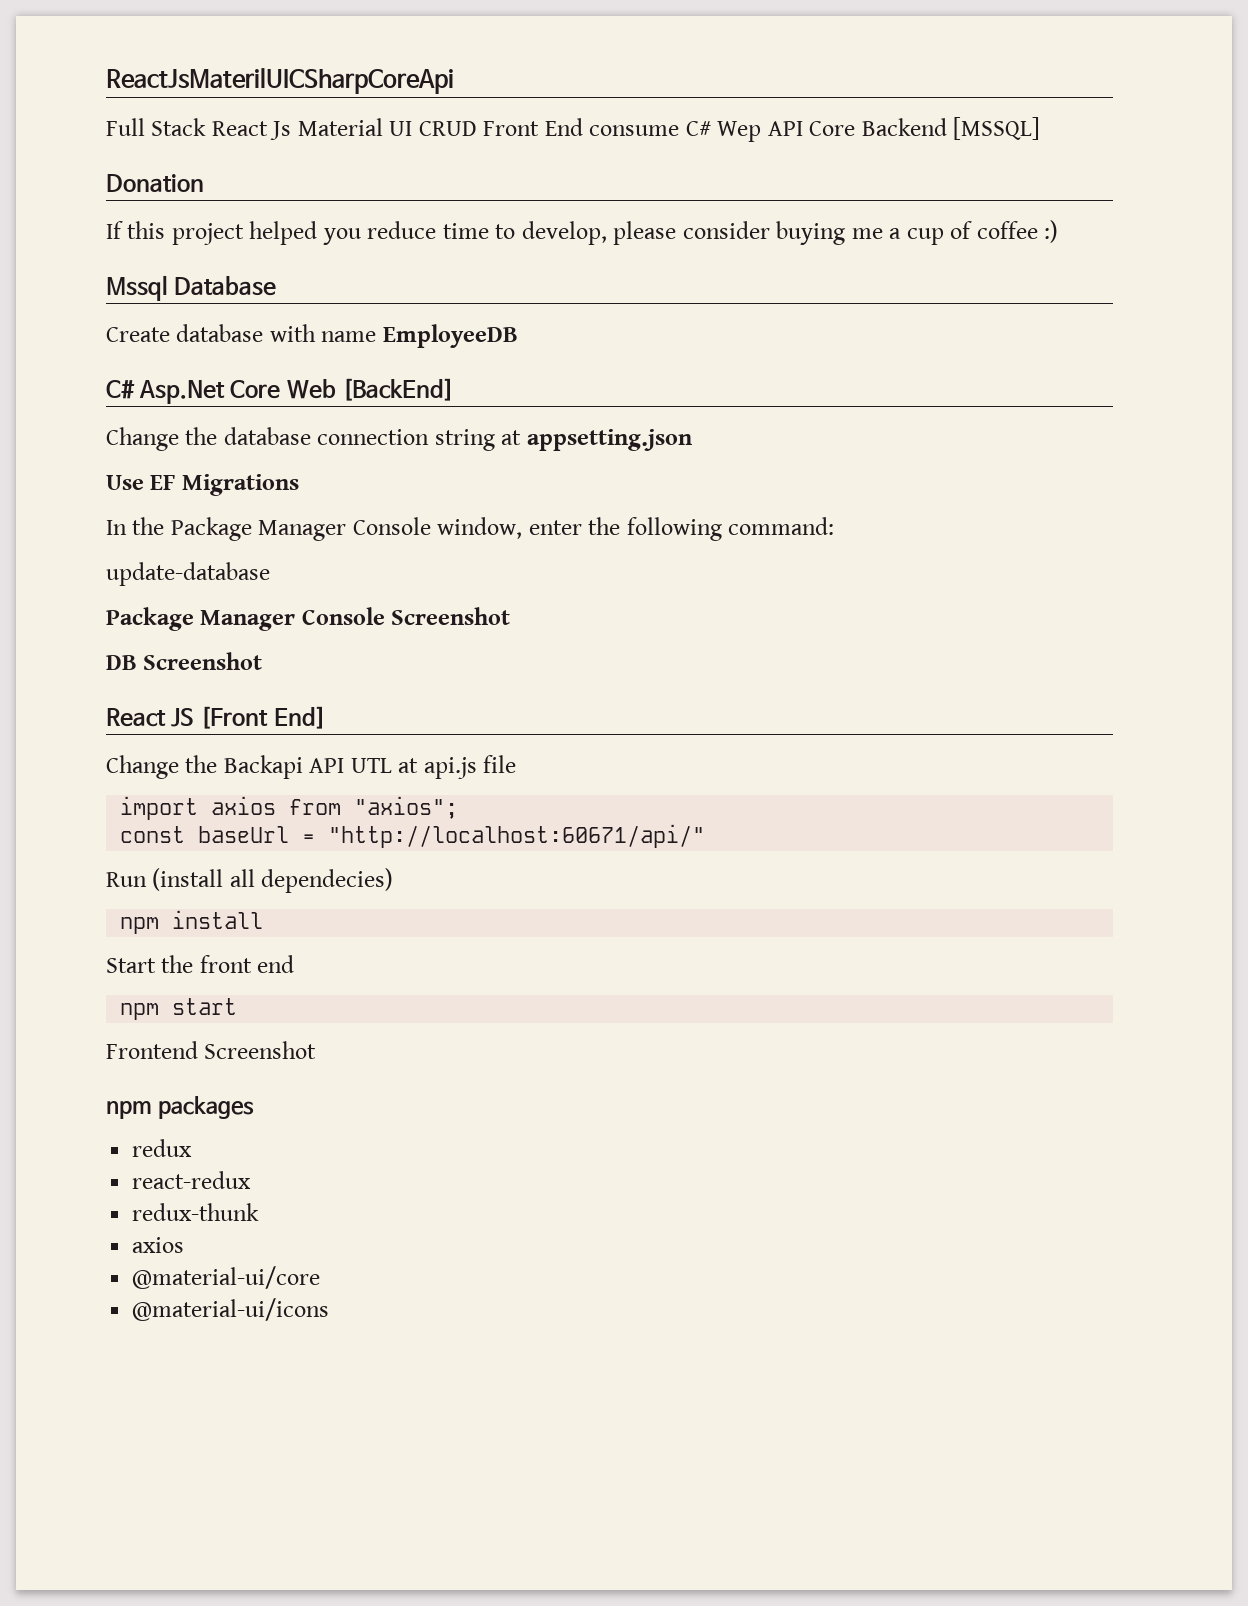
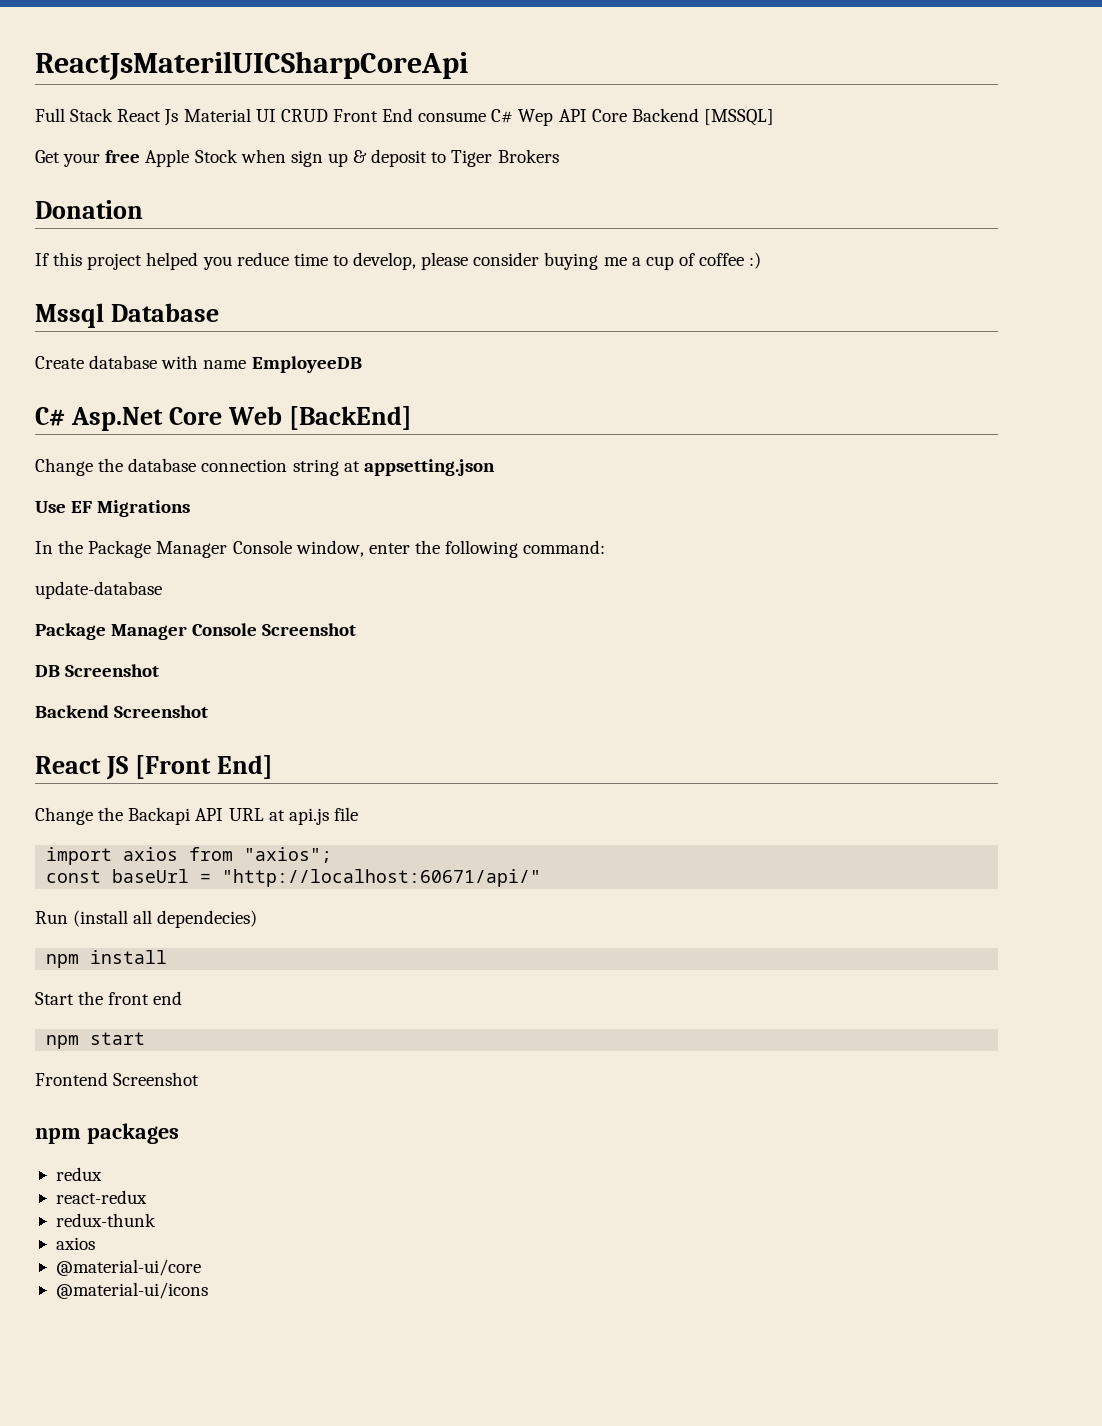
+ Get your free Apple Stock when sign up & deposit to Tiger Brokers
+ Backend Screenshot
- Change the Backapi API UTL at api.js file
+ Change the Backapi API URL at api.js file

